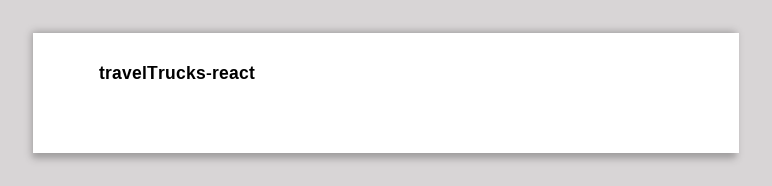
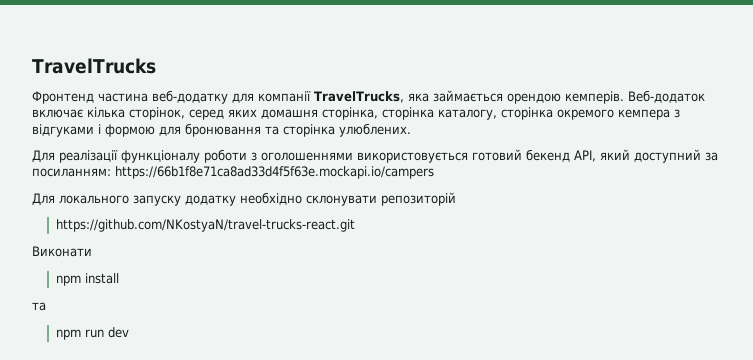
- travelTrucks-react
+ TravelTrucks
+ Фронтенд частина веб-додатку для компанії TravelTrucks, яка займається орендою кемперів. Веб-додаток включає кілька сторінок, серед яких домашня сторінка, сторінка каталогу, сторінка окремого кемпера з відгуками і формою для бронювання та сторінка улюблених.
+ Для реалізації функціоналу роботи з оголошеннями використовується готовий бекенд API, який доступний за посиланням: https://66b1f8e71ca8ad33d4f5f63e.mockapi.io/campers
+ Для локального запуску додатку необхідно склонувати репозиторій
+ https://github.com/NKostyaN/travel-trucks-react.git
+ Виконати
+ npm install
+ та
+ npm run dev

